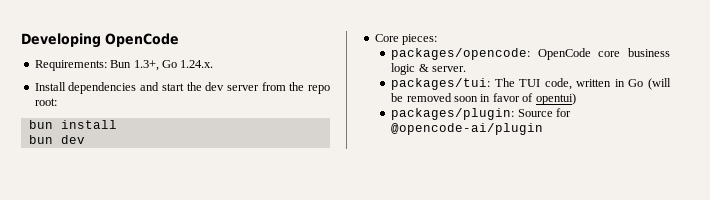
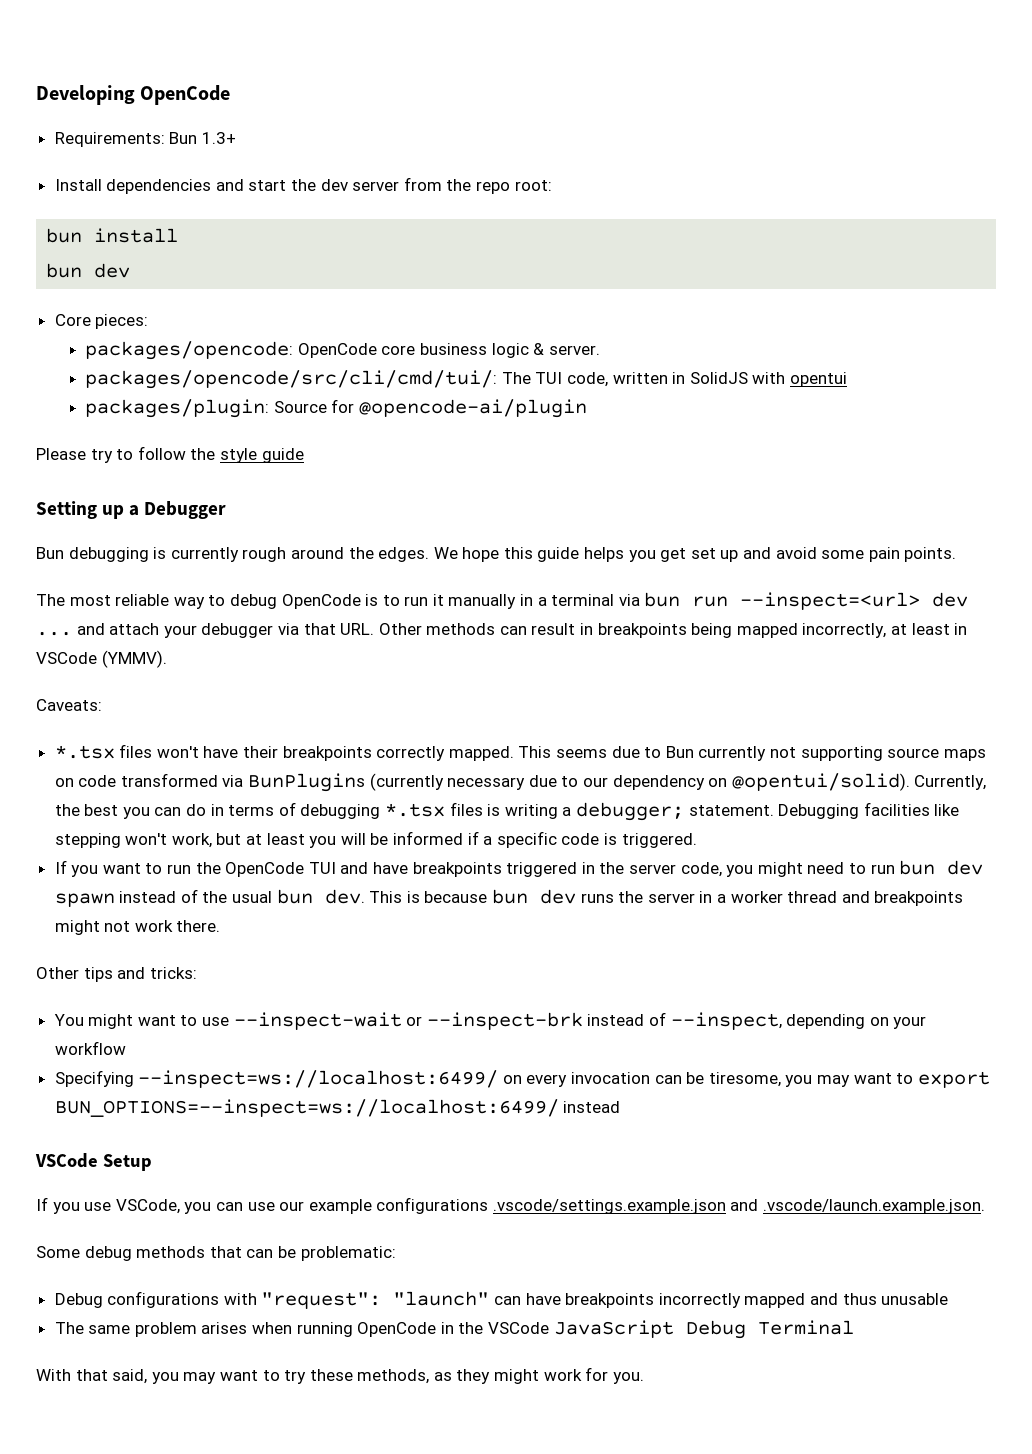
- Requirements: Bun 1.3+, Go 1.24.x.
+ Requirements: Bun 1.3+
- packages/tui: The TUI code, written in Go (will be removed soon in favor of opentui)
+ packages/opencode/src/cli/cmd/tui/: The TUI code, written in SolidJS with opentui
  packages/plugin: Source for @opencode-ai/plugin
+ Please try to follow the style guide
+ Setting up a Debugger
+ Bun debugging is currently rough around the edges. We hope this guide helps you get set up and avoid some pain points.
+ The most reliable way to debug OpenCode is to run it manually in a terminal via bun run --inspect=<url> dev ... and attach your debugger via that URL. Other methods can result in breakpoints being mapped incorrectly, at least in VSCode (YMMV).
+ Caveats:
+ *.tsx files won't have their breakpoints correctly mapped. This seems due to Bun currently not supporting source maps on code transformed via BunPlugins (currently necessary due to our dependency on @opentui/solid). Currently, the best you can do in terms of debugging *.tsx files is writing a debugger; statement. Debugging facilities like stepping won't work, but at least you will be informed if a specific code is triggered.
+ If you want to run the OpenCode TUI and have breakpoints triggered in the server code, you might need to run bun dev spawn instead of the usual bun dev. This is because bun dev runs the server in a worker thread and breakpoints might not work there.
+ Other tips and tricks:
+ You might want to use --inspect-wait or --inspect-brk instead of --inspect, depending on your workflow
+ Specifying --inspect=ws://localhost:6499/ on every invocation can be tiresome, you may want to export BUN_OPTIONS=--inspect=ws://localhost:6499/ instead
+ VSCode Setup
+ If you use VSCode, you can use our example configurations .vscode/settings.example.json and .vscode/launch.example.json.
+ Some debug methods that can be problematic:
+ Debug configurations with "request": "launch" can have breakpoints incorrectly mapped and thus unusable
+ The same problem arises when running OpenCode in the VSCode JavaScript Debug Terminal
+ With that said, you may want to try these methods, as they might work for you.

